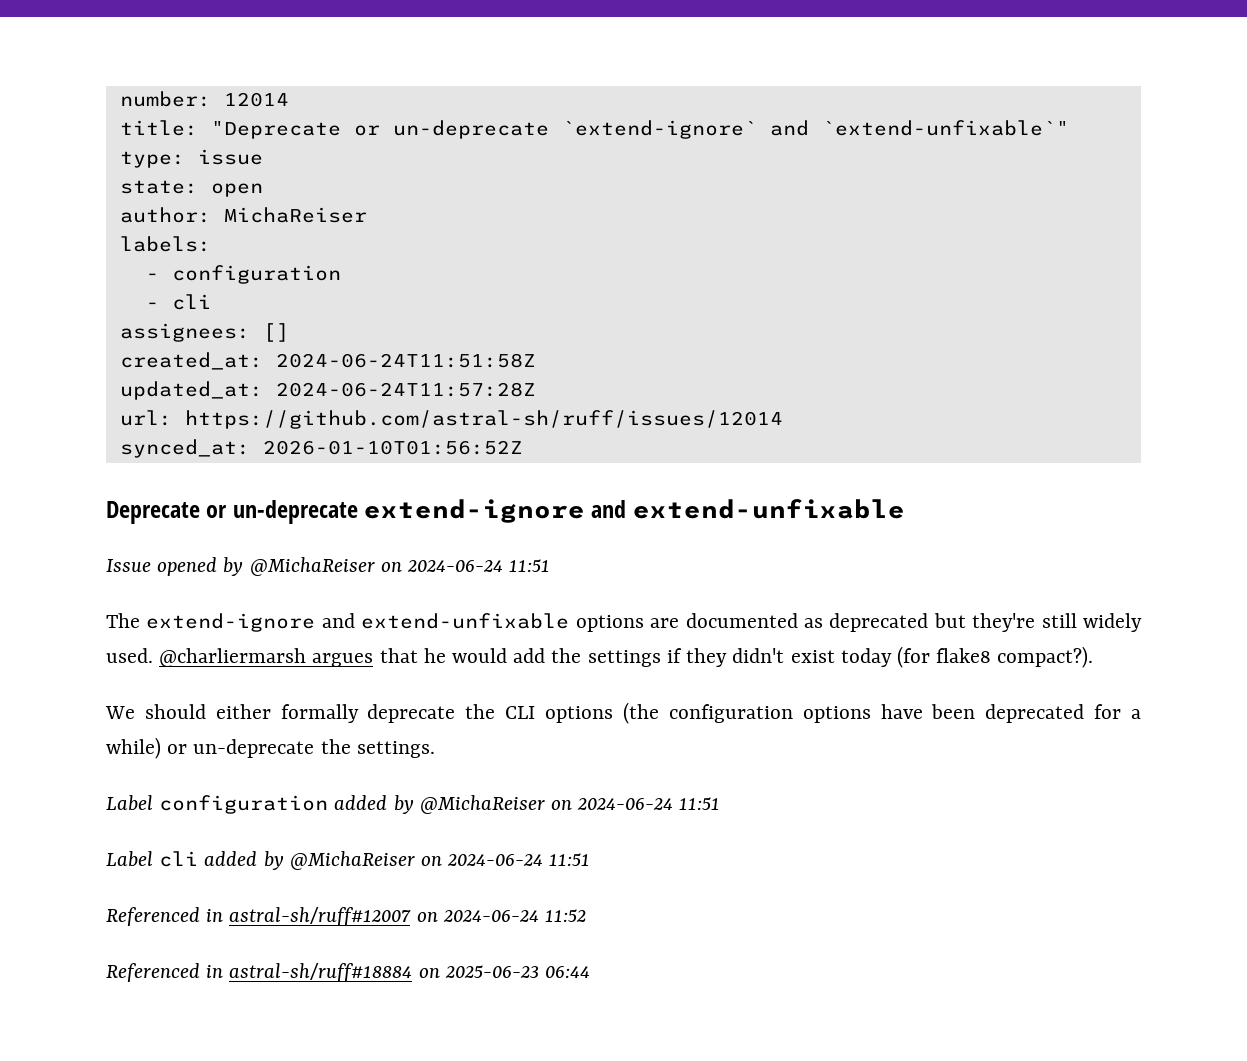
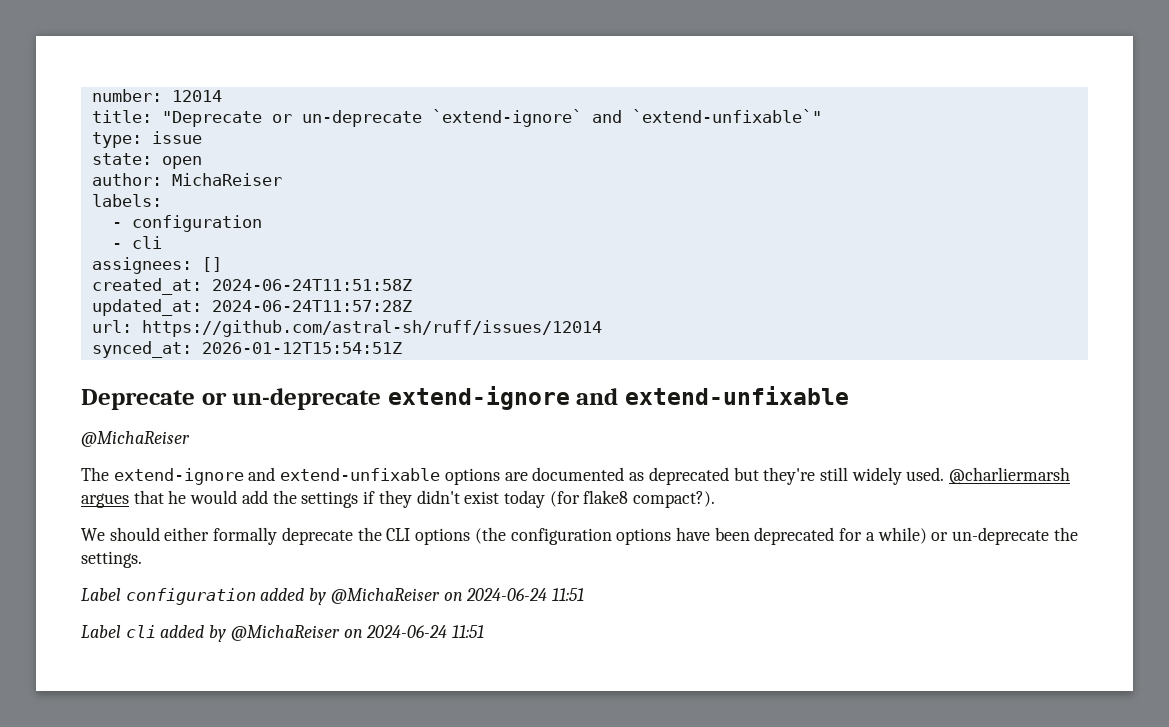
- synced_at: 2026-01-10T01:56:52Z
+ synced_at: 2026-01-12T15:54:51Z
  Deprecate or un-deprecate extend-ignore and extend-unfixable
- Issue opened by @MichaReiser on 2024-06-24 11:51
+ @MichaReiser
- Referenced in astral-sh/ruff#12007 on 2024-06-24 11:52
- Referenced in astral-sh/ruff#18884 on 2025-06-23 06:44

